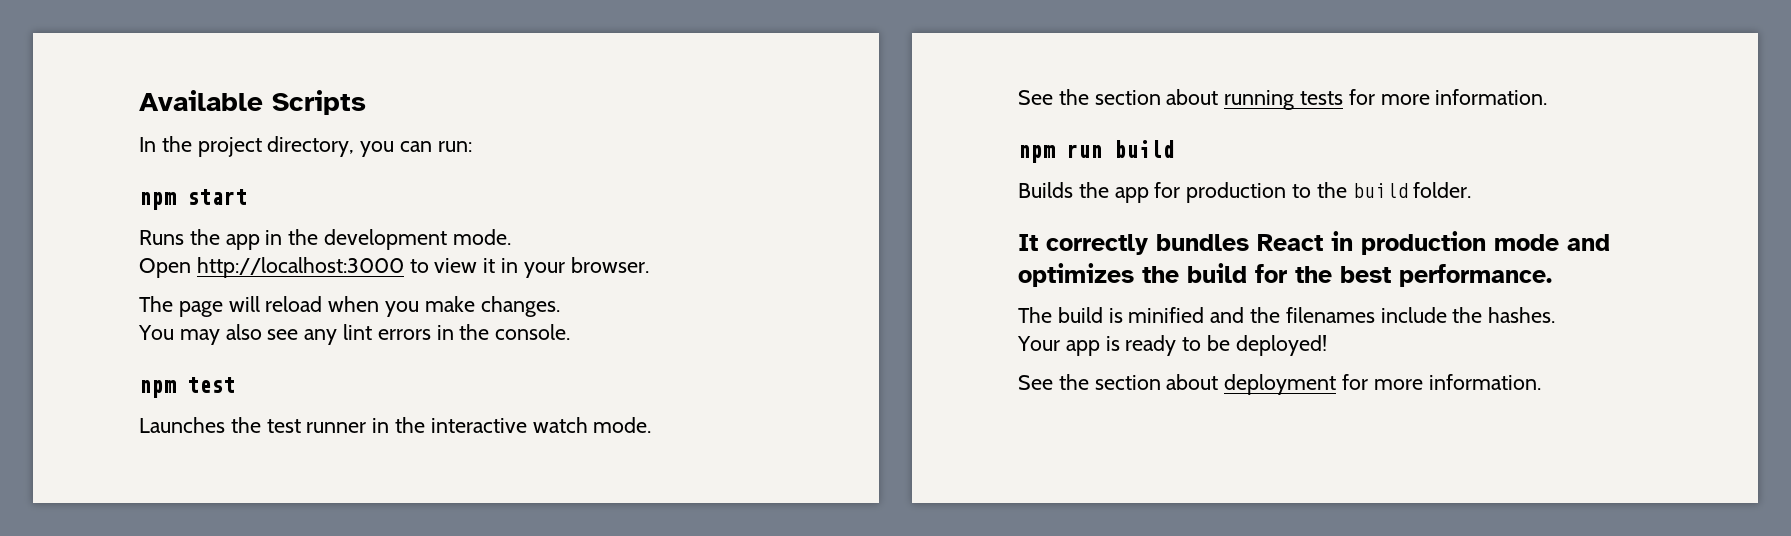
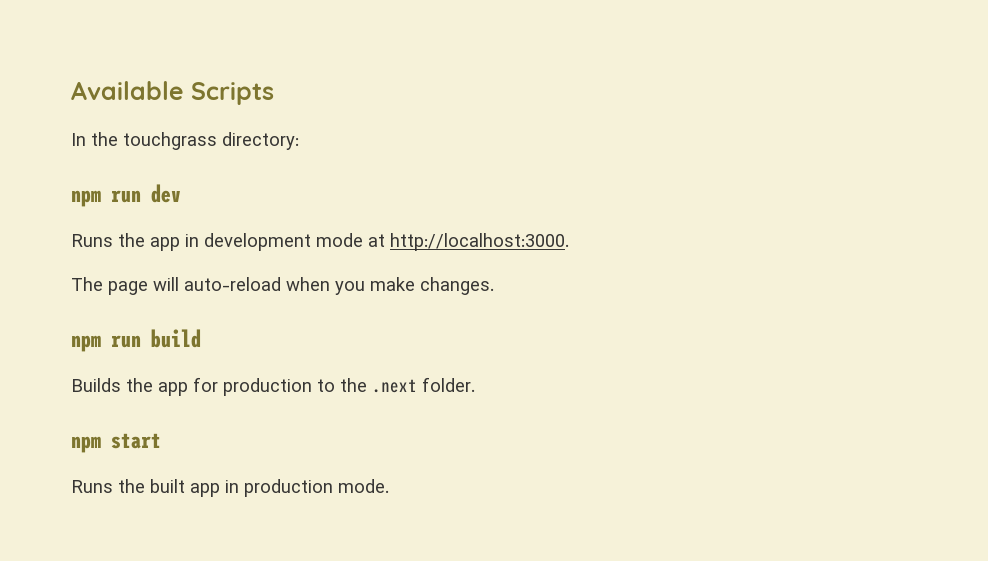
- In the project directory, you can run:
- npm start
+ In the touchgrass directory:
+ npm run dev
- Runs the app in the development mode.
- Open http://localhost:3000 to view it in your browser.
+ Runs the app in development mode at http://localhost:3000.
- The page will reload when you make changes.
+ The page will auto-reload when you make changes.
- You may also see any lint errors in the console.
- npm test
- Launches the test runner in the interactive watch mode.
- See the section about running tests for more information.
- Builds the app for production to the build folder.
+ Builds the app for production to the .next folder.
- It correctly bundles React in production mode and optimizes the build for the best performance.
- The build is minified and the filenames include the hashes.
- Your app is ready to be deployed!
- See the section about deployment for more information.
+ npm start
+ Runs the built app in production mode.

